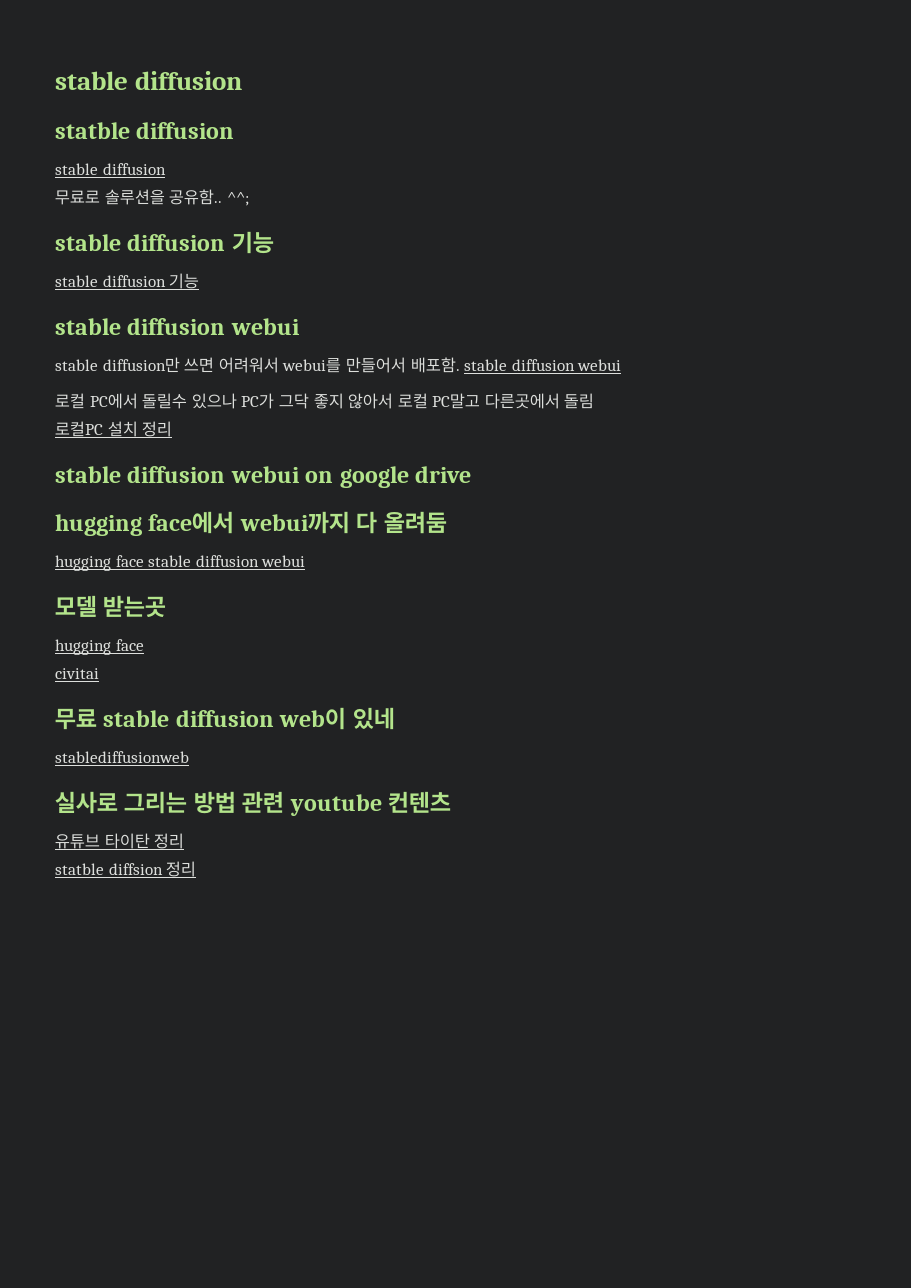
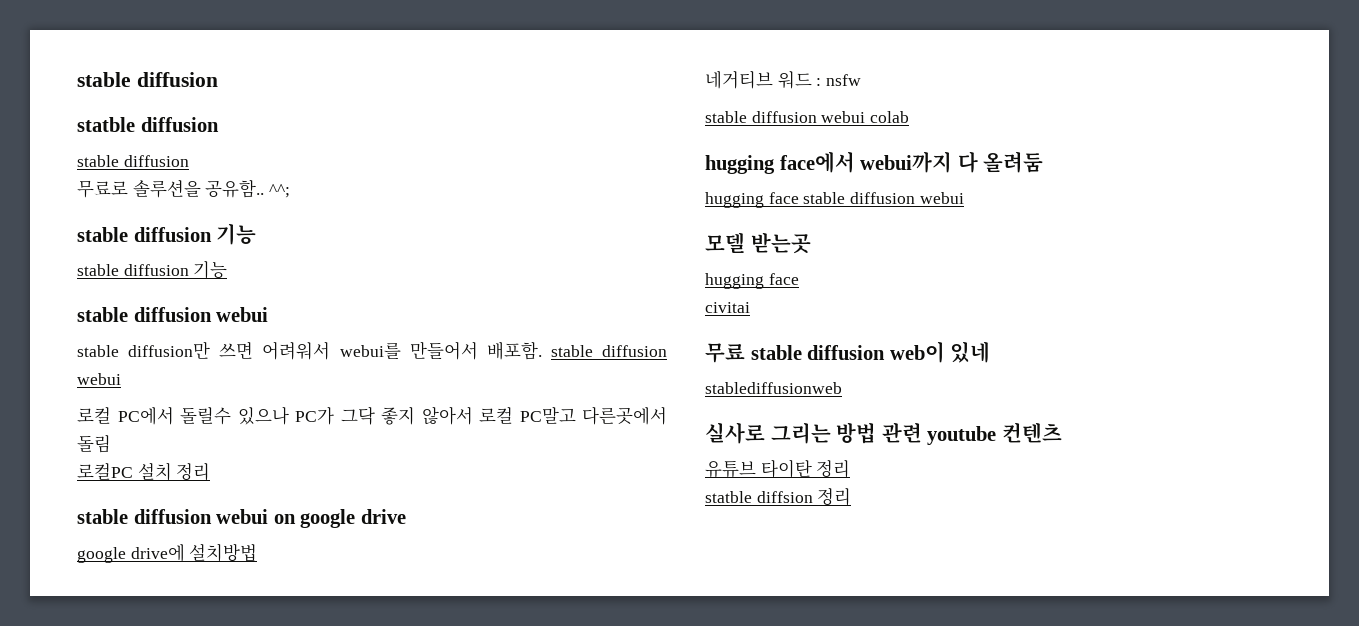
+ google drive에 설치방법
+ 네거티브 워드 : nsfw
+ stable diffusion webui colab

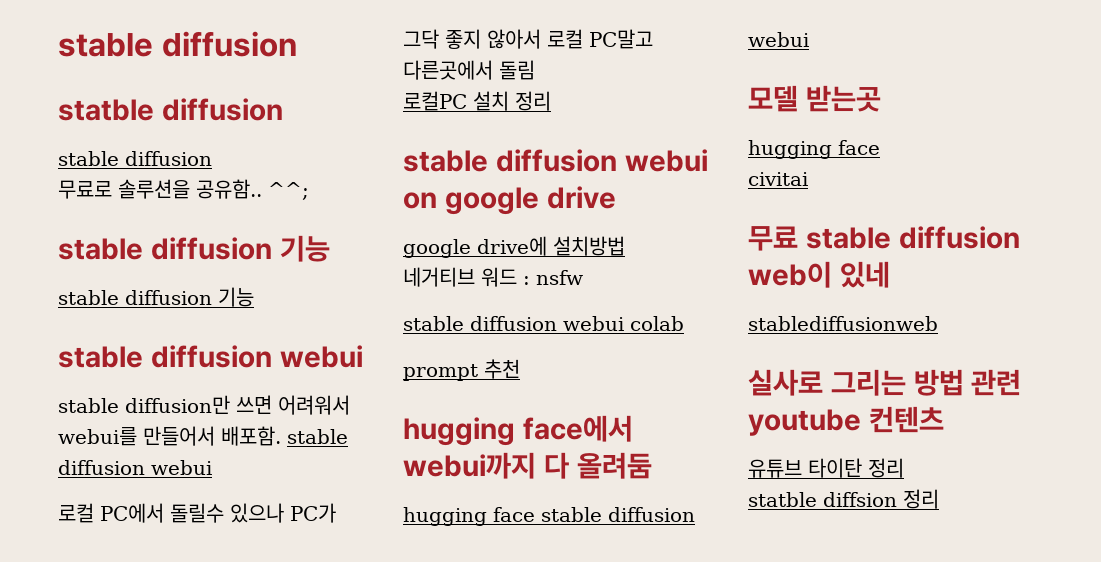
+ prompt 추천

